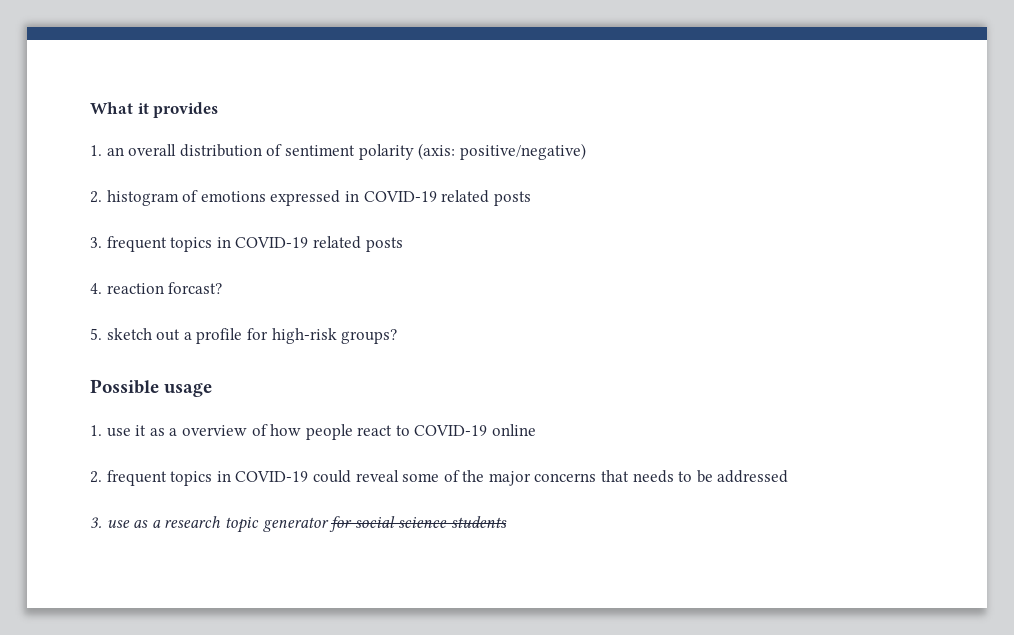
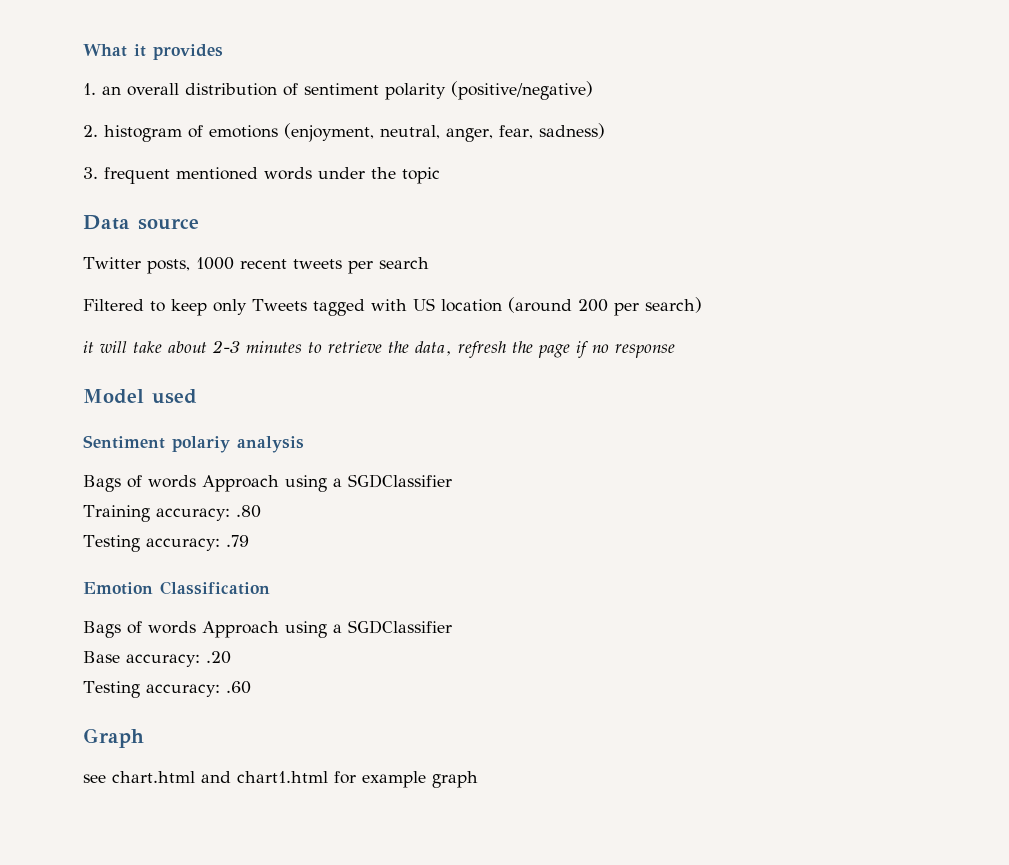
- 1. an overall distribution of sentiment polarity (axis: positive/negative)
+ 1. an overall distribution of sentiment polarity (positive/negative)
- 2. histogram of emotions expressed in COVID-19 related posts
- 3. frequent topics in COVID-19 related posts
- 4. reaction forcast?
- 5. sketch out a profile for high-risk groups?
- Possible usage
- 1. use it as a overview of how people react to COVID-19 online
- 2. frequent topics in COVID-19 could reveal some of the major concerns that needs to be addressed
- 3. use as a research topic generator for social science students
+ 2. histogram of emotions (enjoyment, neutral, anger, fear, sadness)
+ 3. frequent mentioned words under the topic
+ Data source
+ Twitter posts, 1000 recent tweets per search
+ Filtered to keep only Tweets tagged with US location (around 200 per search)
+ it will take about 2-3 minutes to retrieve the data, refresh the page if no response
+ Model used
+ Sentiment polariy analysis
+ Bags of words Approach using a SGDClassifier
+ Training accuracy: .80
+ Testing accuracy: .79
+ Emotion Classification
+ Bags of words Approach using a SGDClassifier
+ Base accuracy: .20
+ Testing accuracy: .60
+ Graph
+ see chart.html and chart1.html for example graph

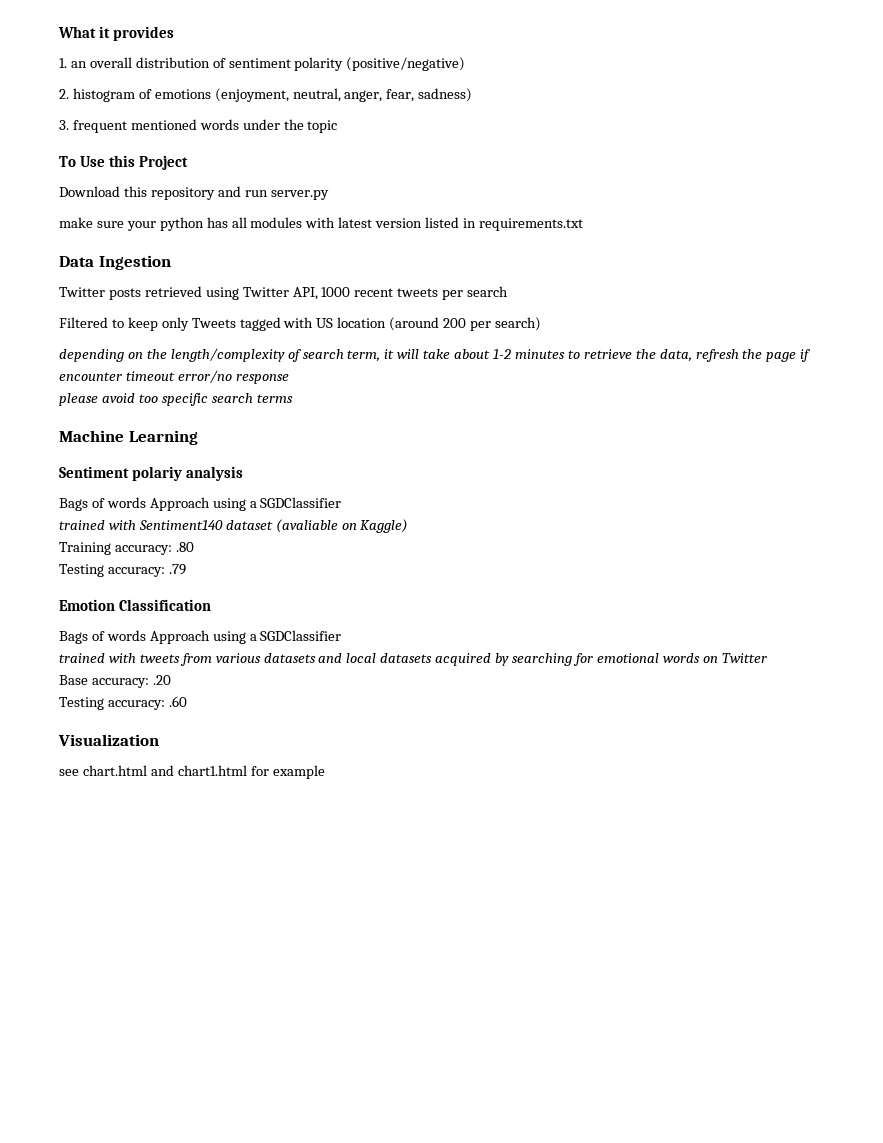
+ To Use this Project
+ Download this repository and run server.py
+ make sure your python has all modules with latest version listed in requirements.txt
- Data source
- Twitter posts, 1000 recent tweets per search
+ Data Ingestion
+ Twitter posts retrieved using Twitter API, 1000 recent tweets per search
- it will take about 2-3 minutes to retrieve the data, refresh the page if no response
- Model used
+ depending on the length/complexity of search term, it will take about 1-2 minutes to retrieve the data, refresh the page if encounter timeout error/no response
+ please avoid too specific search terms
+ Machine Learning
+ trained with Sentiment140 dataset (avaliable on Kaggle)
+ trained with tweets from various datasets and local datasets acquired by searching for emotional words on Twitter
- Graph
+ Visualization
- see chart.html and chart1.html for example graph
+ see chart.html and chart1.html for example

